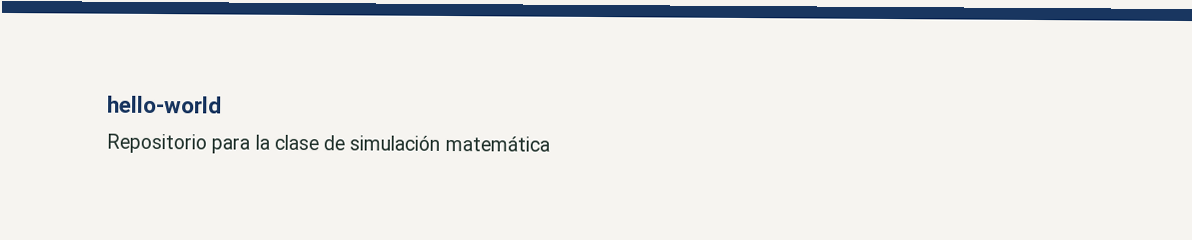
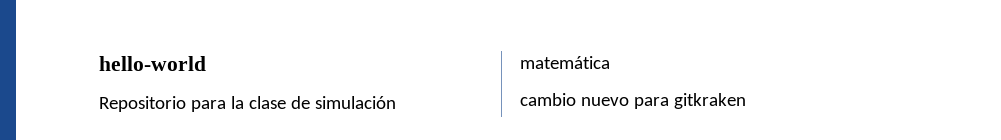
+ cambio nuevo para gitkraken

